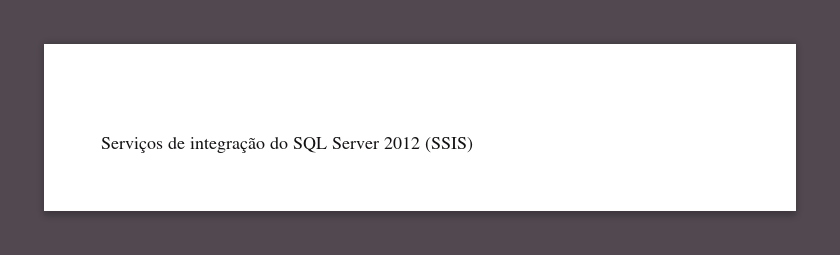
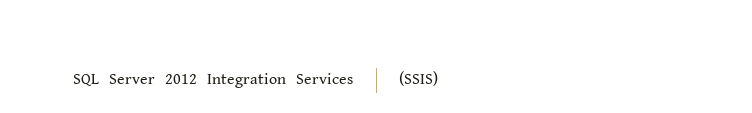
- Serviços de integração do SQL Server 2012 (SSIS)
+ SQL Server 2012 Integration Services (SSIS)

